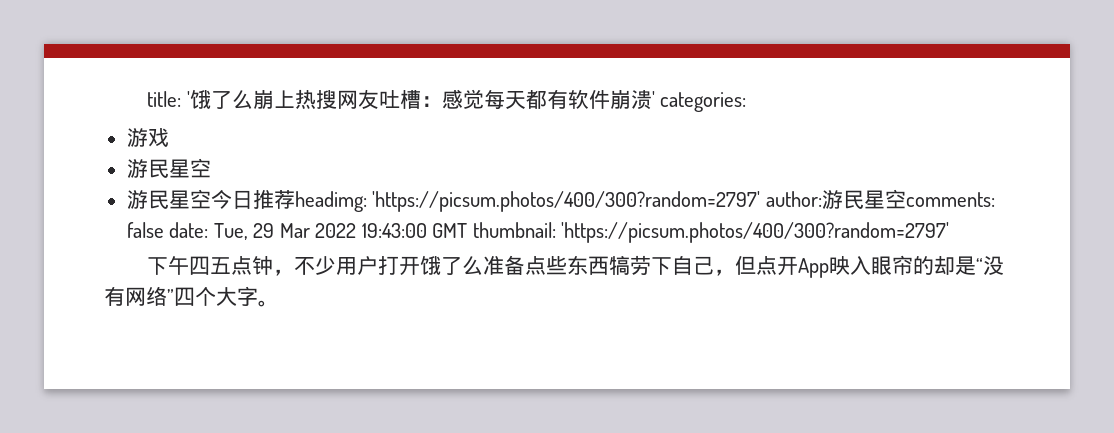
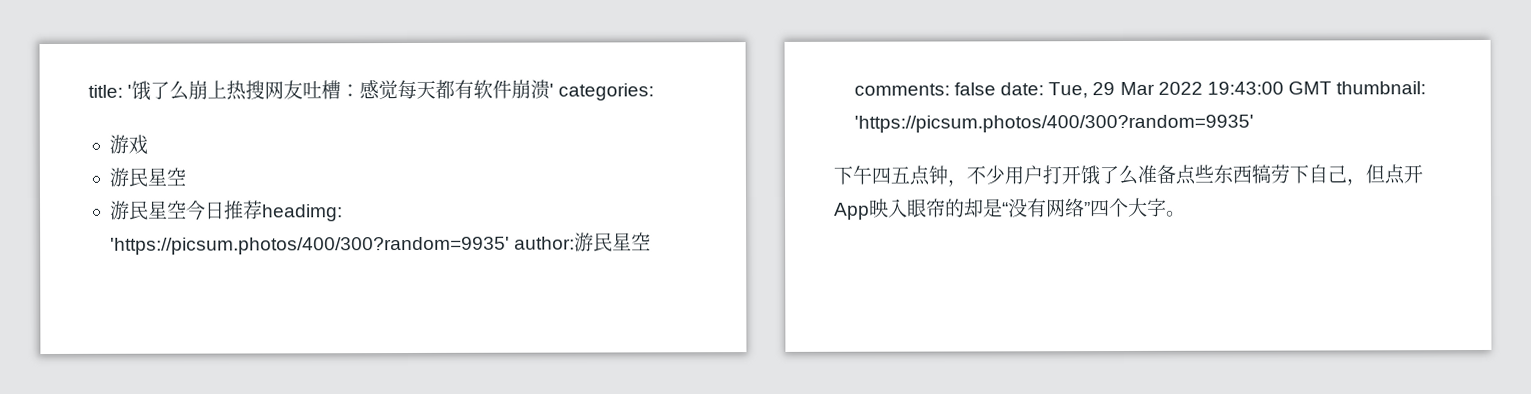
- 游民星空今日推荐headimg: 'https://picsum.photos/400/300?random=2797' author:游民星空comments: false date: Tue, 29 Mar 2022 19:43:00 GMT thumbnail: 'https://picsum.photos/400/300?random=2797'
+ 游民星空今日推荐headimg: 'https://picsum.photos/400/300?random=9935' author:游民星空comments: false date: Tue, 29 Mar 2022 19:43:00 GMT thumbnail: 'https://picsum.photos/400/300?random=9935'

